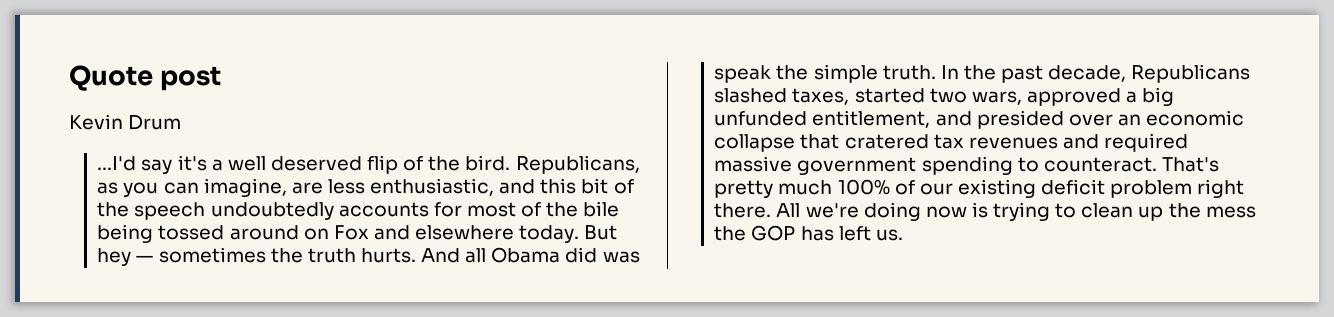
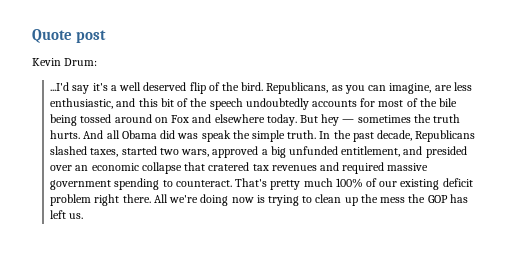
- Kevin Drum
+ Kevin Drum:

